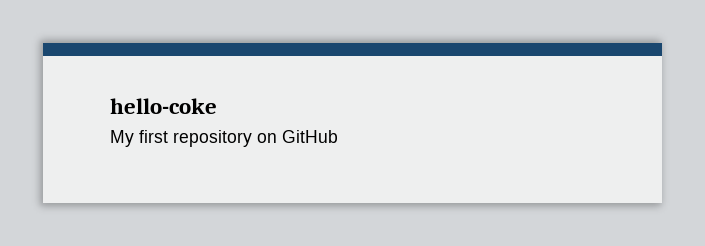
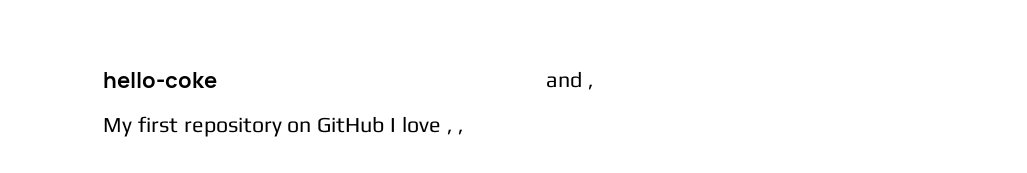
- My first repository on GitHub
+ My first repository on GitHub I love , , and ,

